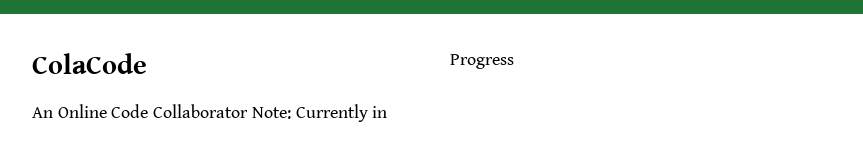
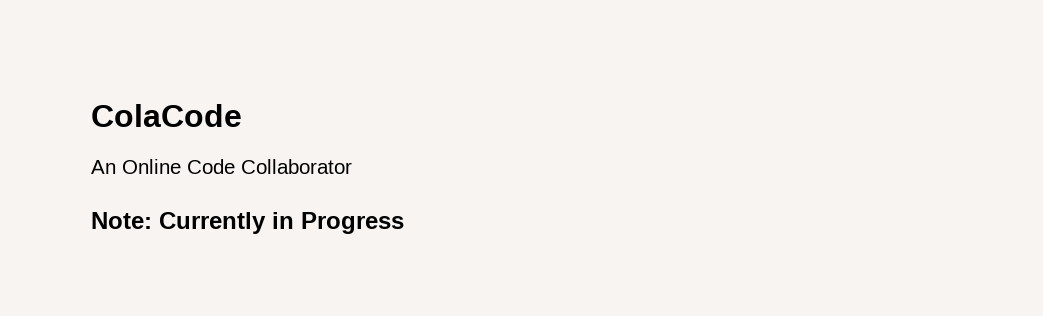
- An Online Code Collaborator Note: Currently in Progress
+ An Online Code Collaborator
+ Note: Currently in Progress

